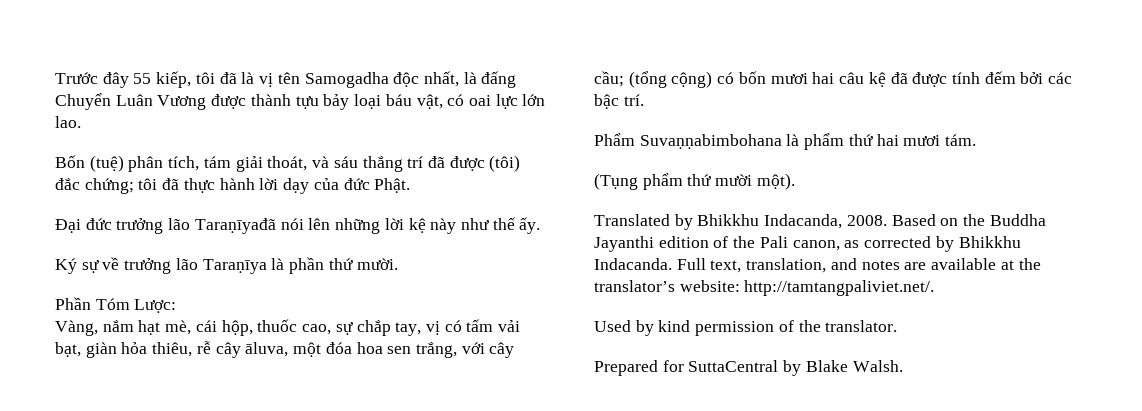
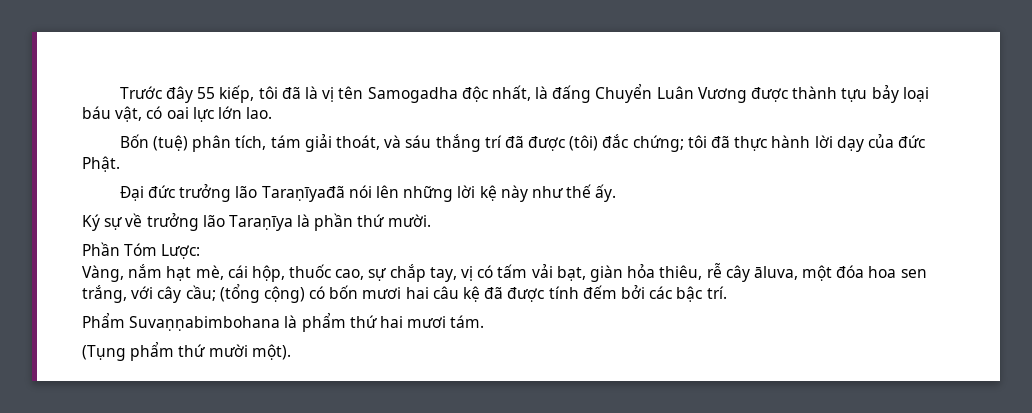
- Translated by Bhikkhu Indacanda, 2008. Based on the Buddha Jayanthi edition of the Pali canon, as corrected by Bhikkhu Indacanda. Full text, translation, and notes are available at the translator’s website: http://tamtangpaliviet.net/.
- Used by kind permission of the translator.
- Prepared for SuttaCentral by Blake Walsh.

